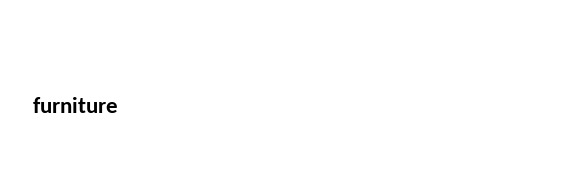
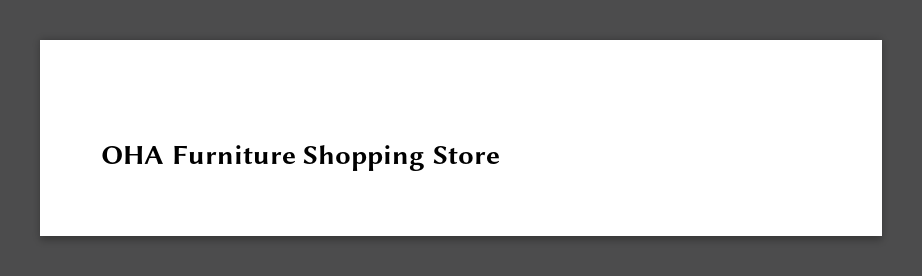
- furniture
+ OHA Furniture Shopping Store

